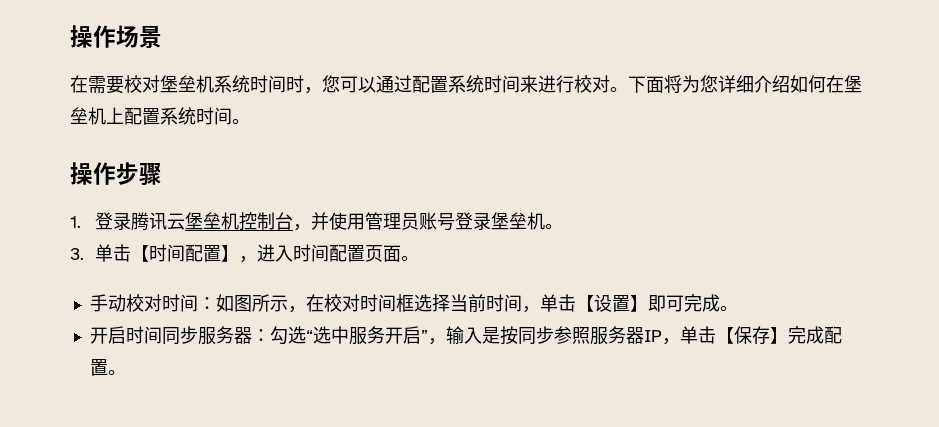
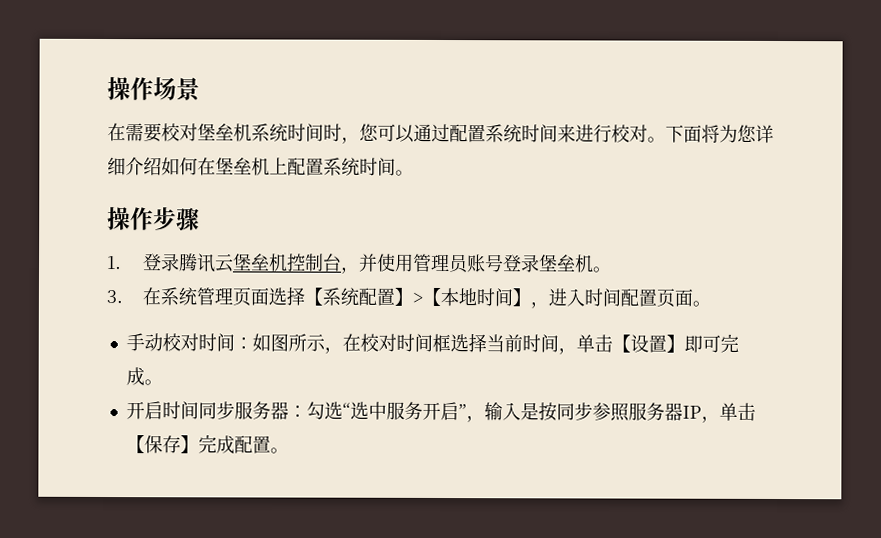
- 3.单击【时间配置】，进入时间配置页面。
+ 3.在系统管理页面选择【系统配置】>【本地时间】，进入时间配置页面。

